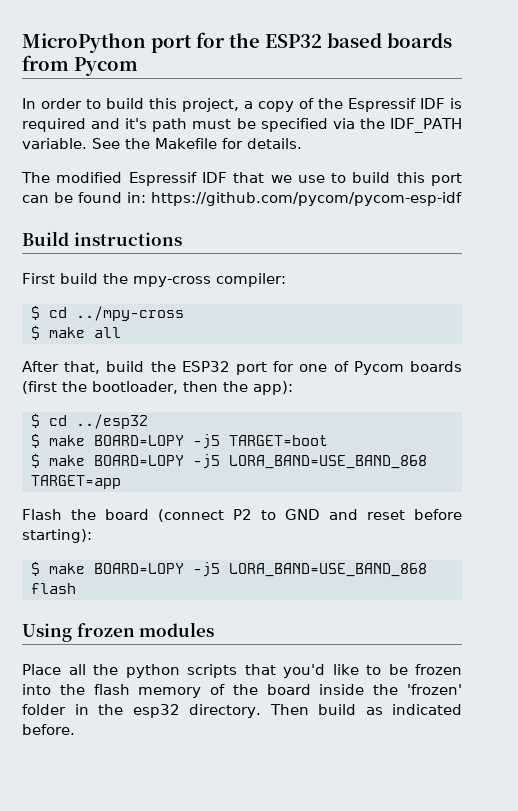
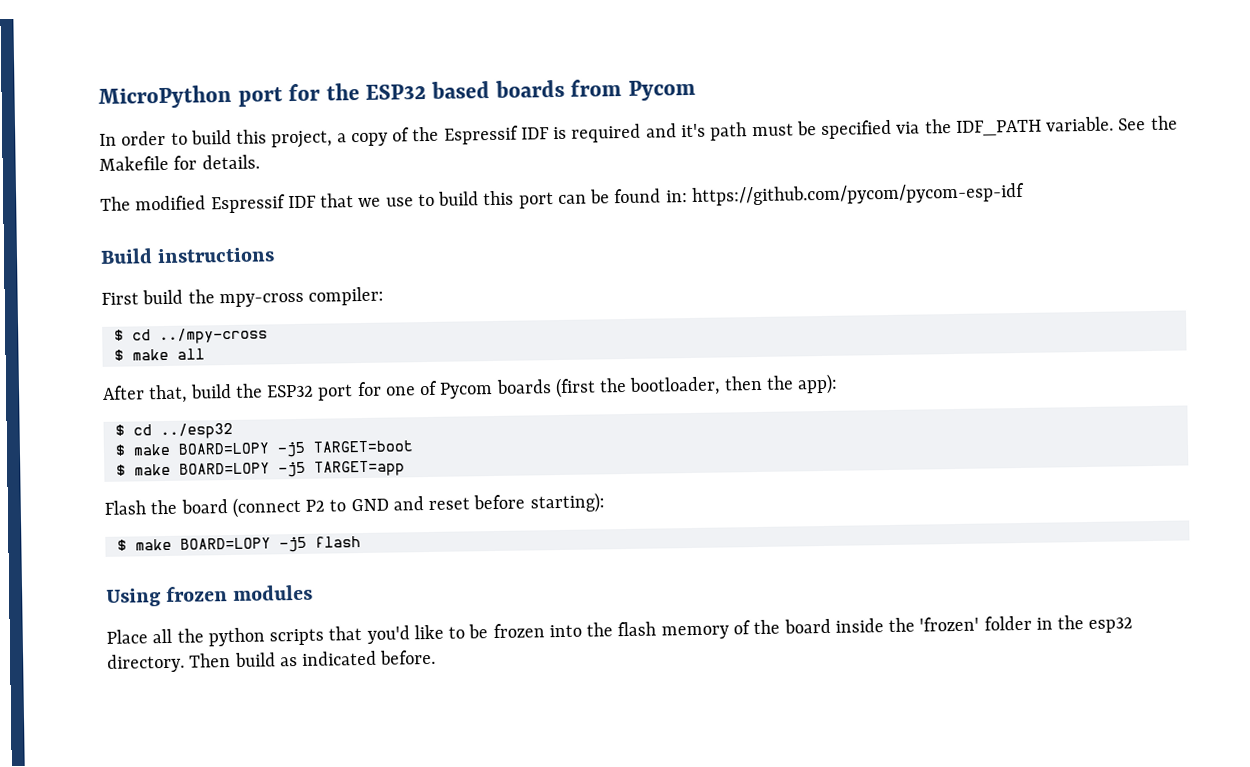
- $ make BOARD=LOPY -j5 LORA_BAND=USE_BAND_868 TARGET=app
+ $ make BOARD=LOPY -j5 TARGET=app
- $ make BOARD=LOPY -j5 LORA_BAND=USE_BAND_868 flash
+ $ make BOARD=LOPY -j5 flash

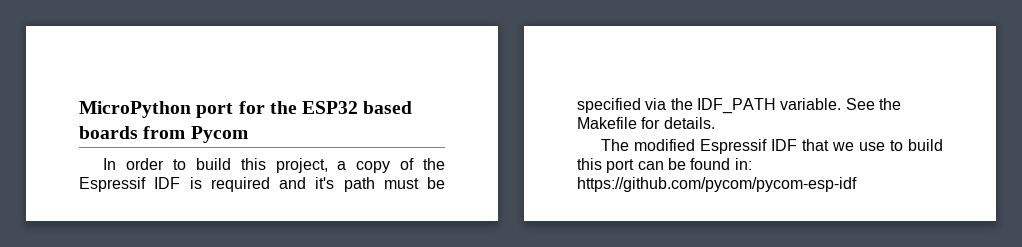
- Build instructions
- First build the mpy-cross compiler:
- $ cd ../mpy-cross
- $ make all
- After that, build the ESP32 port for one of Pycom boards (first the bootloader, then the app):
- $ cd ../esp32
- $ make BOARD=LOPY -j5 TARGET=boot
- $ make BOARD=LOPY -j5 TARGET=app
- Flash the board (connect P2 to GND and reset before starting):
- $ make BOARD=LOPY -j5 flash
- Using frozen modules
- Place all the python scripts that you'd like to be frozen into the flash memory of the board inside the 'frozen' folder in the esp32 directory. Then build as indicated before.

